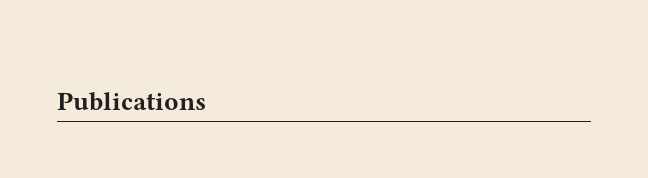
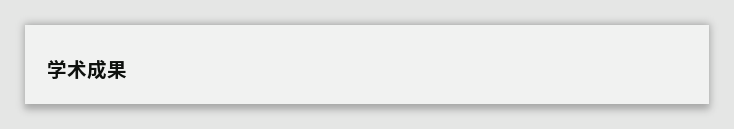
- Publications
+ 学术成果

